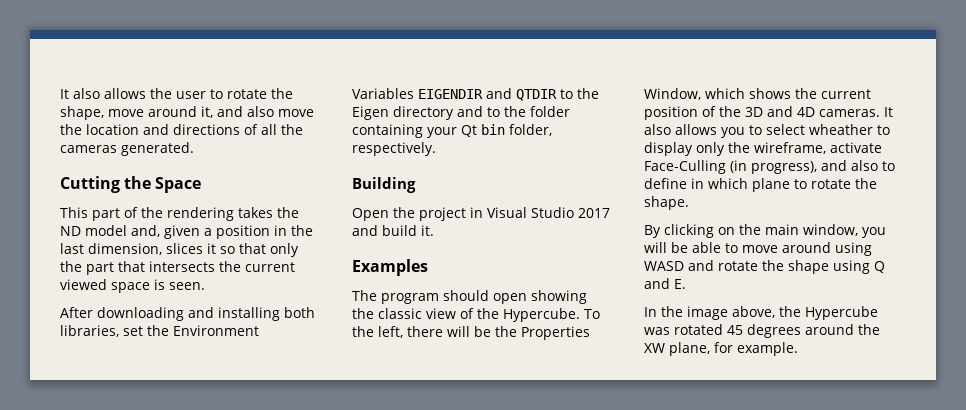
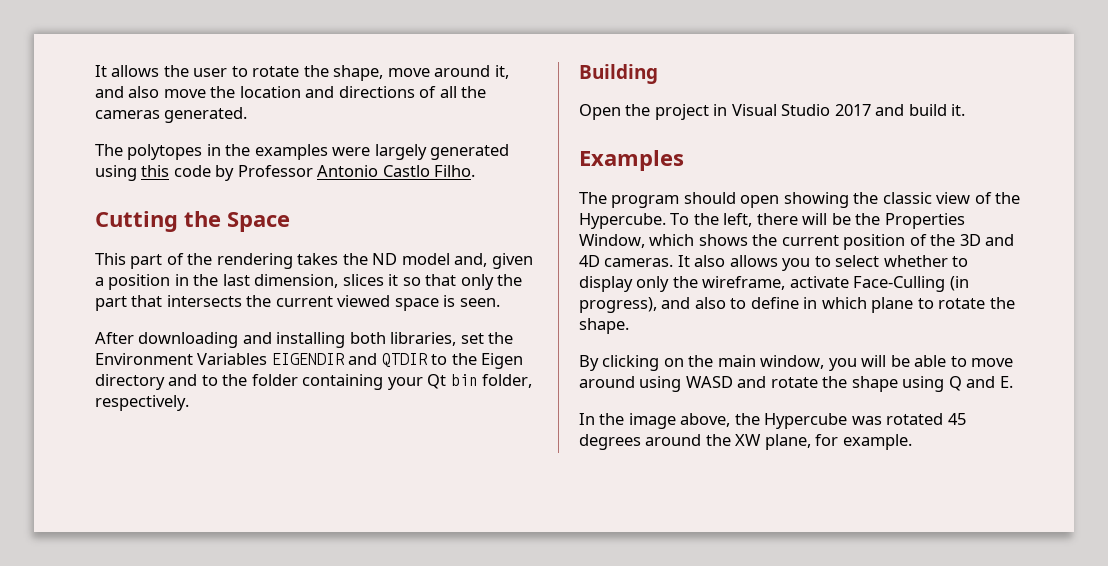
- It also allows the user to rotate the shape, move around it, and also move the location and directions of all the cameras generated.
+ It allows the user to rotate the shape, move around it, and also move the location and directions of all the cameras generated.
+ The polytopes in the examples were largely generated using this code by Professor Antonio Castlo Filho.
- It also allows you to select wheather to display only the wireframe, activate Face-Culling (in progress), and also to define in which plane to rotate the shape.
+ It also allows you to select whether to display only the wireframe, activate Face-Culling (in progress), and also to define in which plane to rotate the shape.

